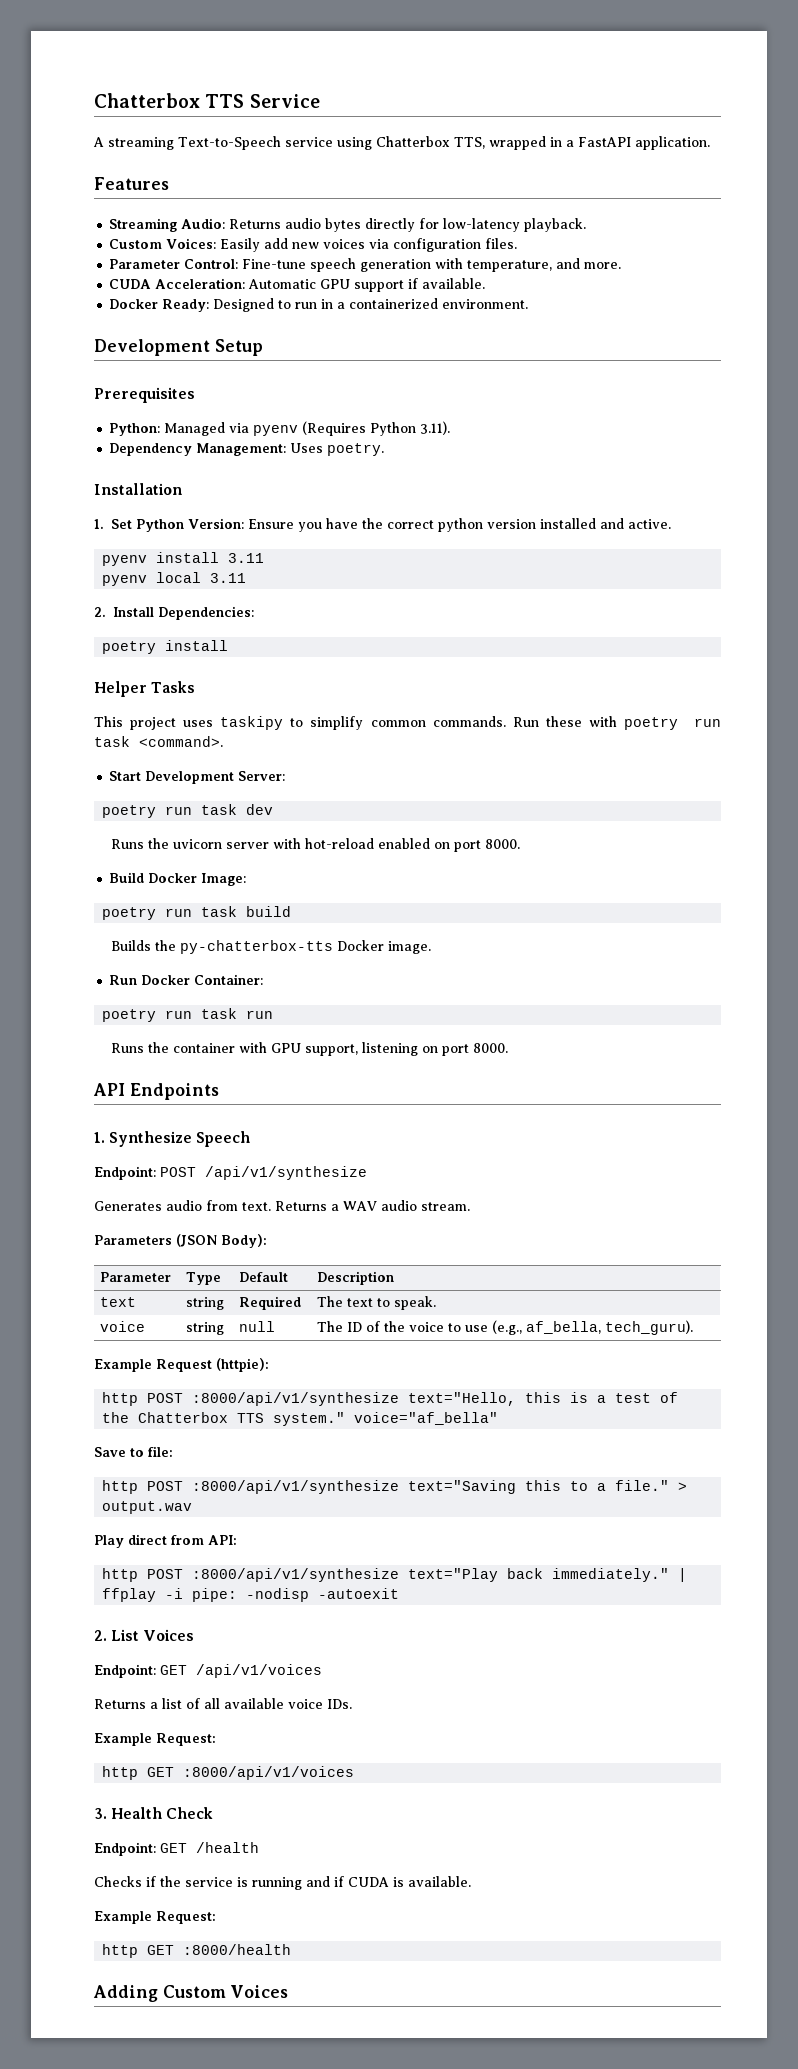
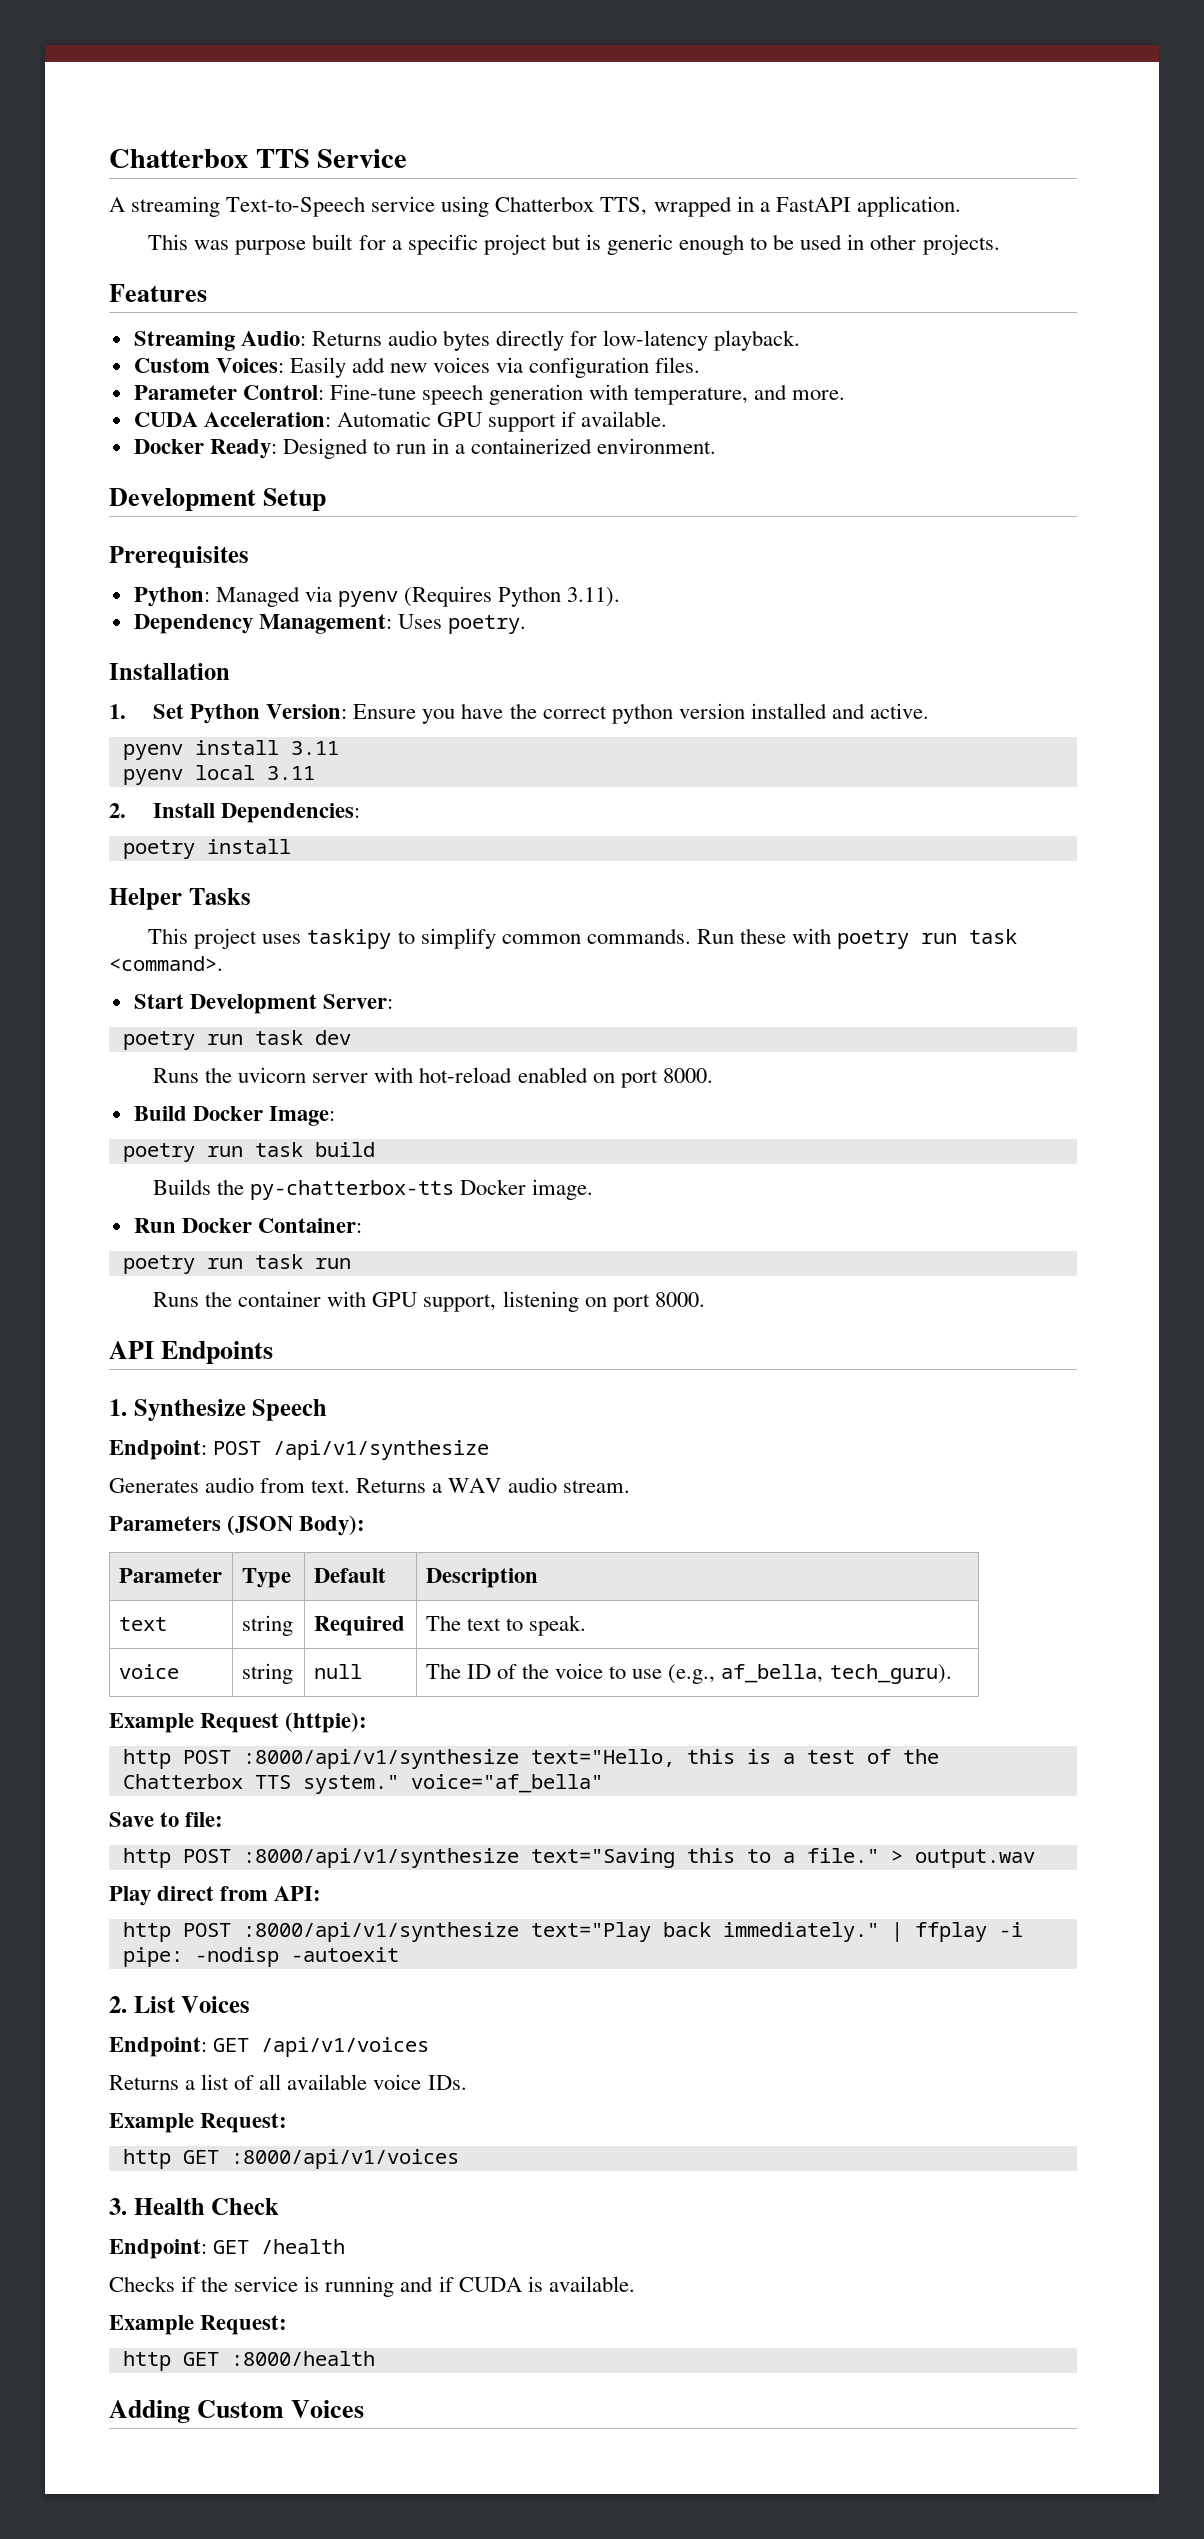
+ This was purpose built for a specific project but is generic enough to be used in other projects.

